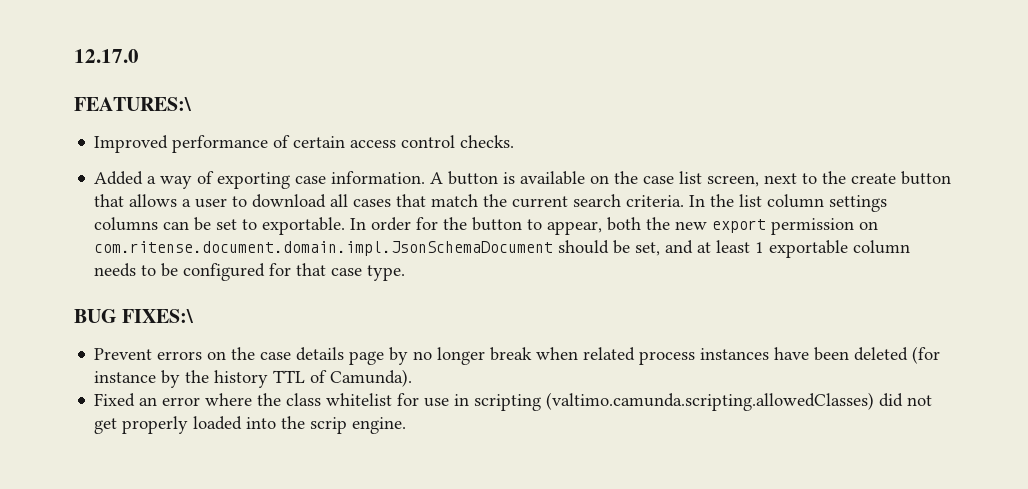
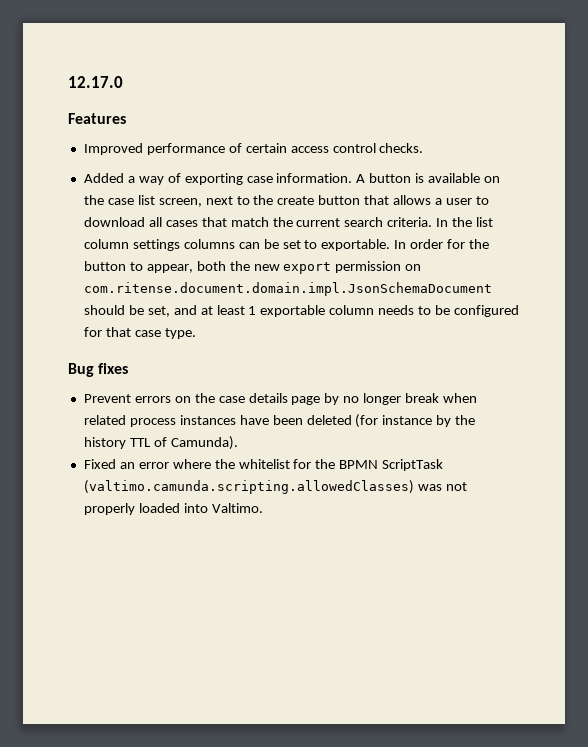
- FEATURES:\
+ Features
- BUG FIXES:\
+ Bug fixes
- Fixed an error where the class whitelist for use in scripting (valtimo.camunda.scripting.allowedClasses) did not get properly loaded into the scrip engine.
+ Fixed an error where the whitelist for the BPMN ScriptTask (valtimo.camunda.scripting.allowedClasses) was not properly loaded into Valtimo.

